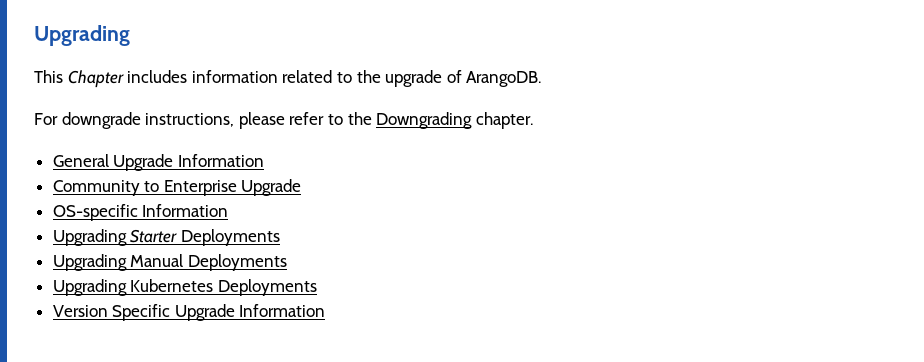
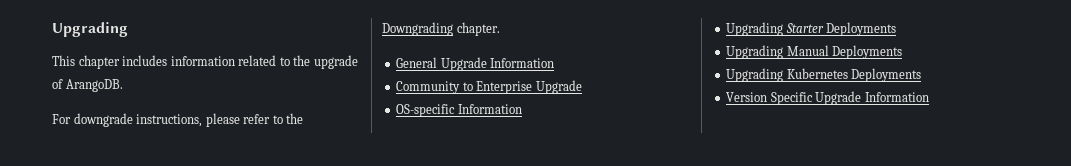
- This Chapter includes information related to the upgrade of ArangoDB.
+ This chapter includes information related to the upgrade of ArangoDB.

